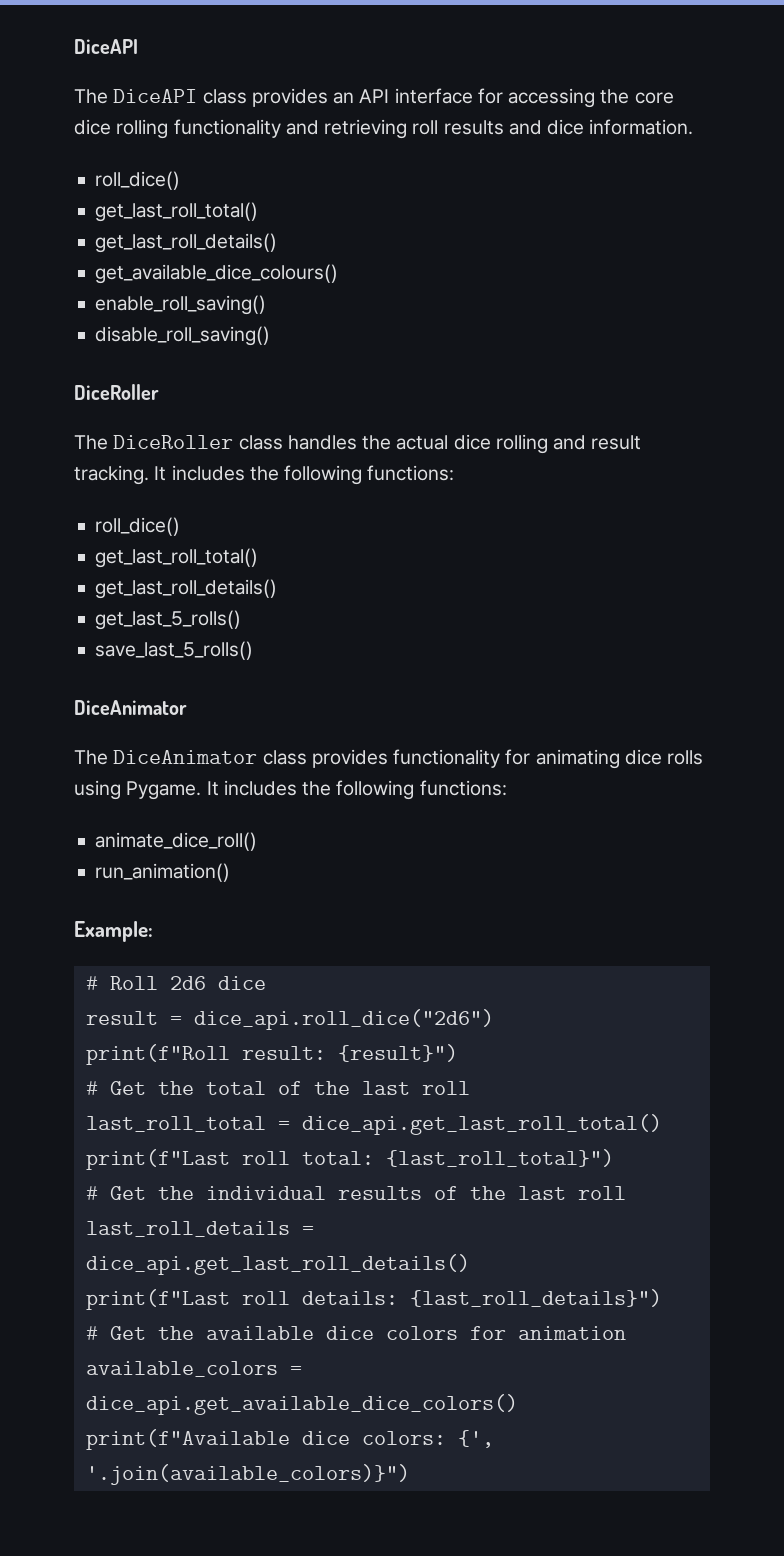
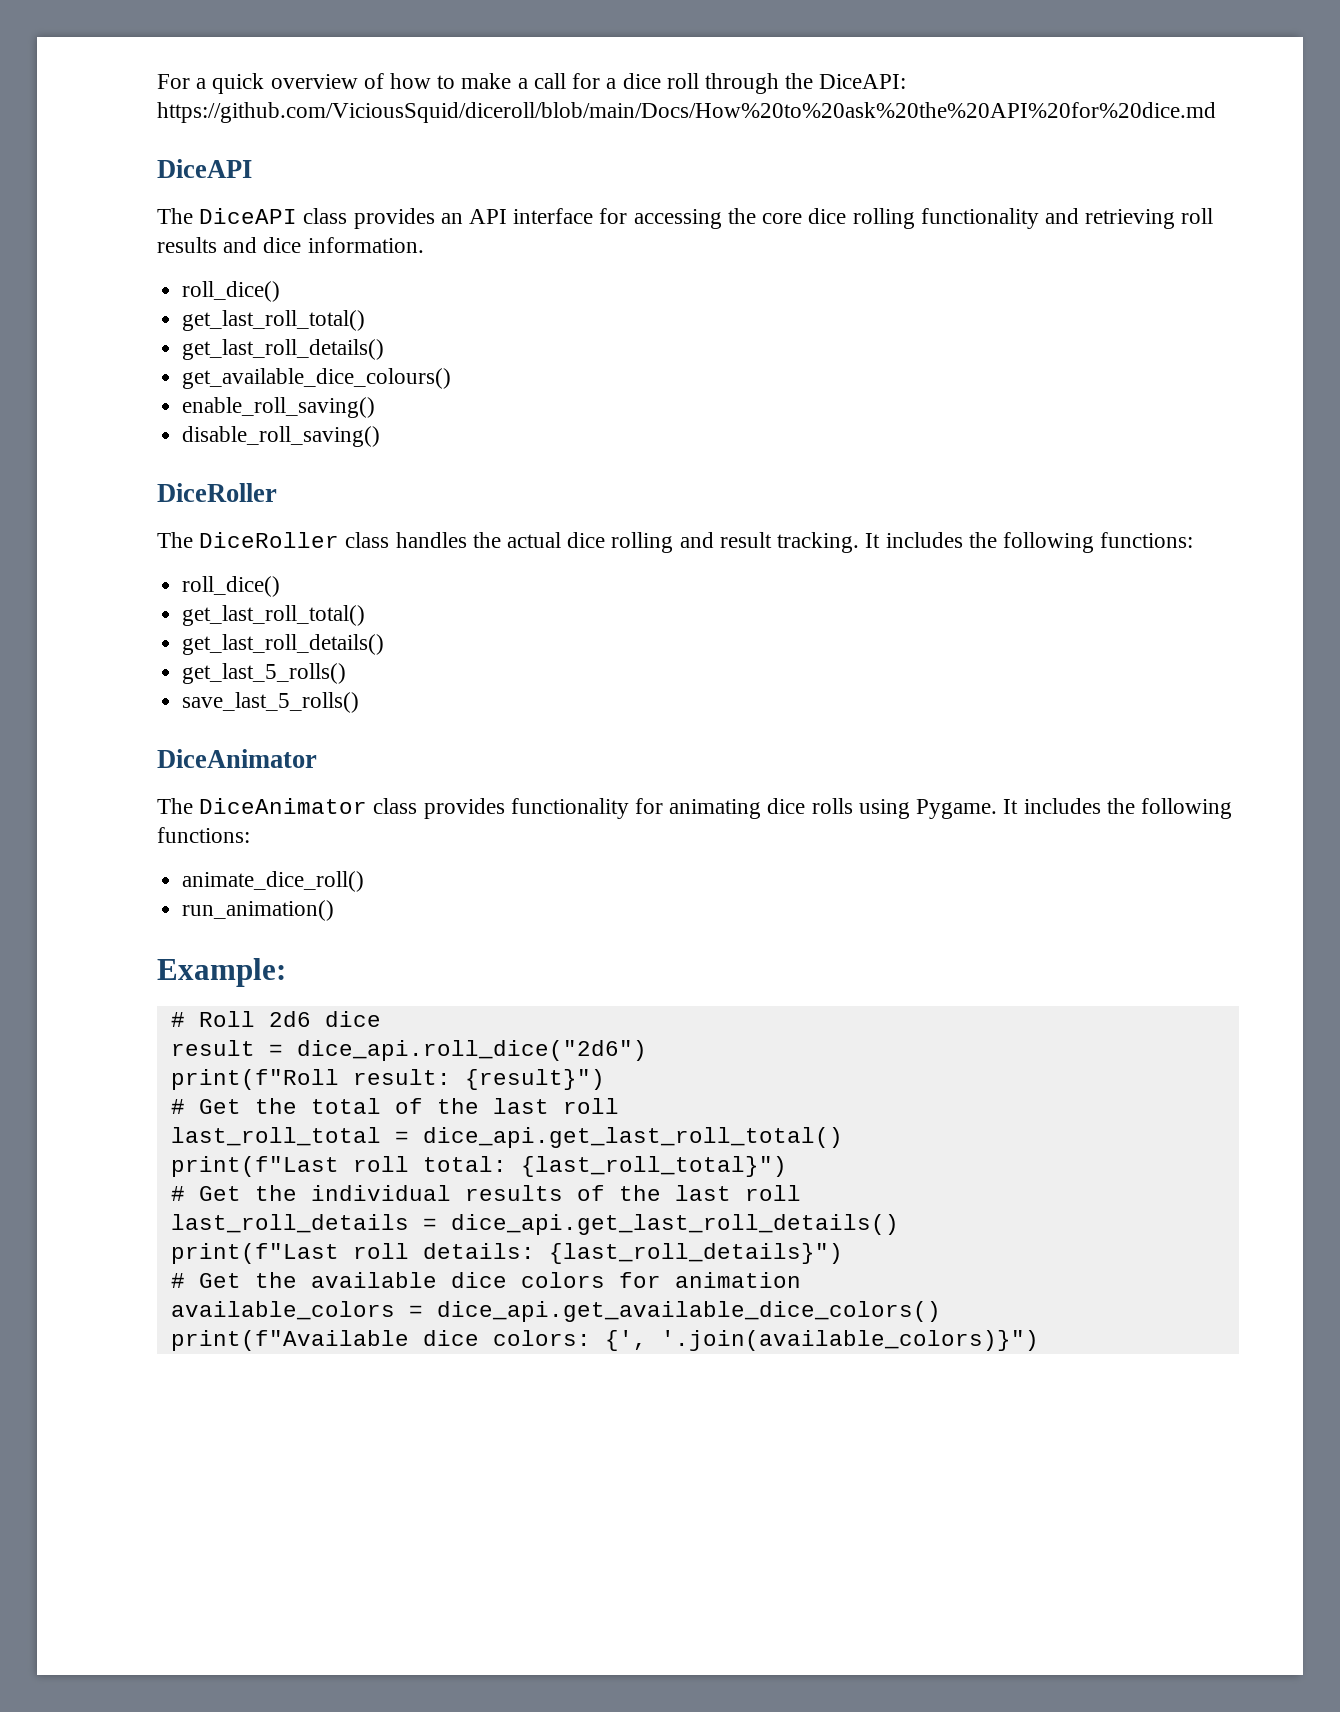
+ For a quick overview of how to make a call for a dice roll through the DiceAPI: https://github.com/ViciousSquid/diceroll/blob/main/Docs/How%20to%20ask%20the%20API%20for%20dice.md

